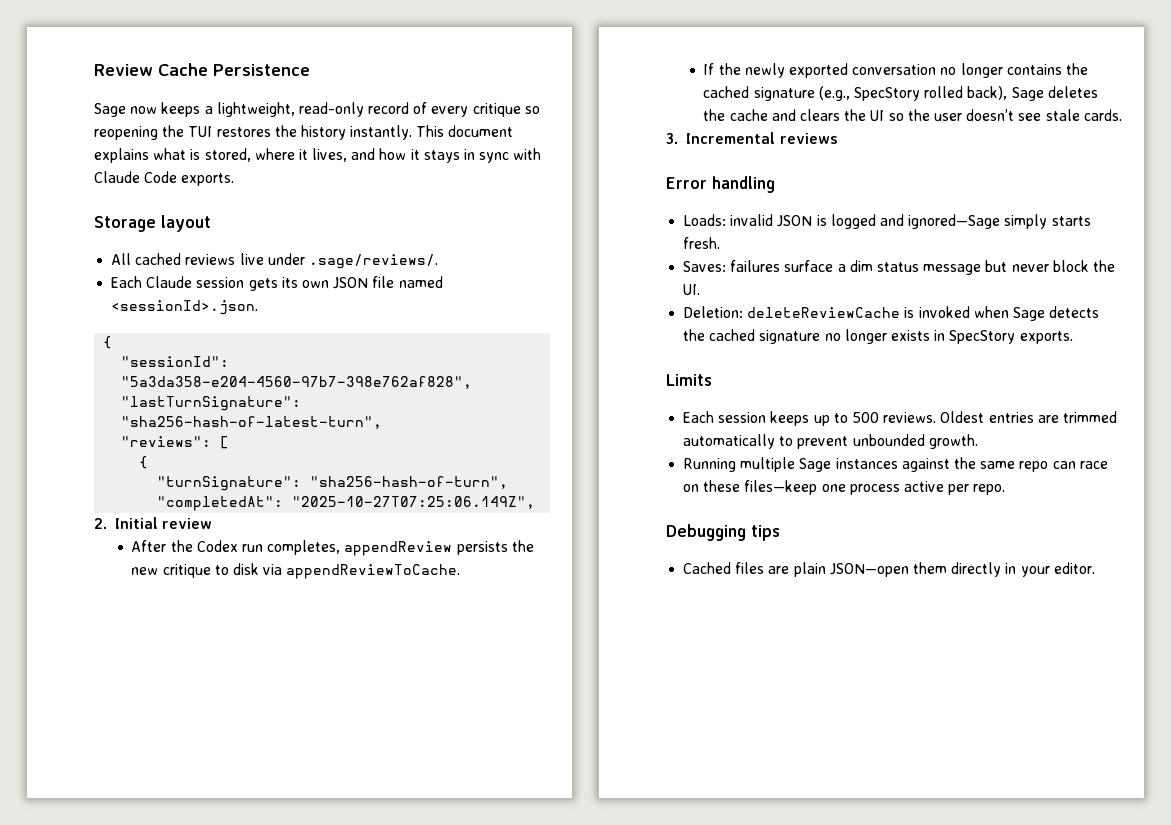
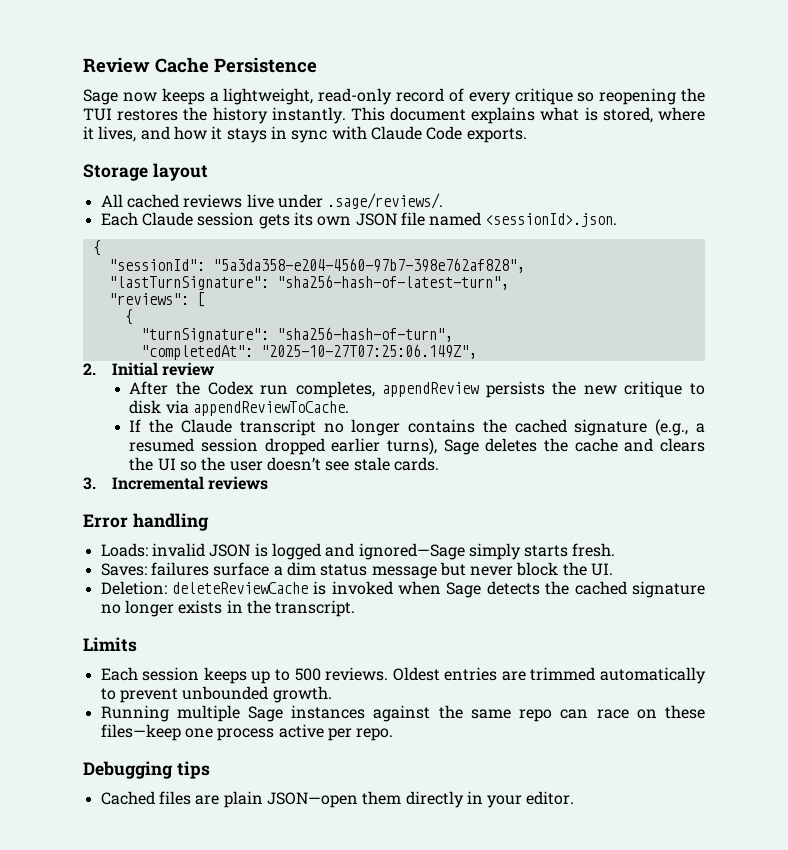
- If the newly exported conversation no longer contains the cached signature (e.g., SpecStory rolled back), Sage deletes the cache and clears the UI so the user doesn’t see stale cards.
+ If the Claude transcript no longer contains the cached signature (e.g., a resumed session dropped earlier turns), Sage deletes the cache and clears the UI so the user doesn’t see stale cards.
- Deletion: deleteReviewCache is invoked when Sage detects the cached signature no longer exists in SpecStory exports.
+ Deletion: deleteReviewCache is invoked when Sage detects the cached signature no longer exists in the transcript.

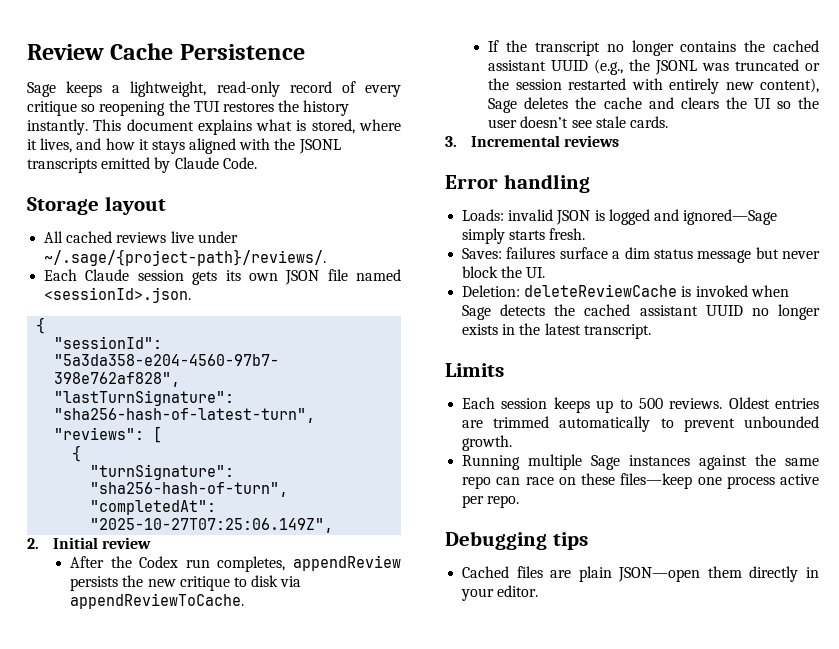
- Sage now keeps a lightweight, read-only record of every critique so reopening the TUI restores the history instantly.
+ Sage keeps a lightweight, read-only record of every critique so reopening the TUI restores the history instantly.
- This document explains what is stored, where it lives, and how it stays in sync with Claude Code exports.
+ This document explains what is stored, where it lives, and how it stays aligned with the JSONL transcripts emitted by Claude Code.
- All cached reviews live under .sage/reviews/.
+ All cached reviews live under ~/.sage/{project-path}/reviews/.
- If the Claude transcript no longer contains the cached signature (e.g., a resumed session dropped earlier turns), Sage deletes the cache and clears the UI so the user doesn’t see stale cards.
+ If the transcript no longer contains the cached assistant UUID (e.g., the JSONL was truncated or the session restarted with entirely new content), Sage deletes the cache and clears the UI so the user doesn’t see stale cards.
- Deletion: deleteReviewCache is invoked when Sage detects the cached signature no longer exists in the transcript.
+ Deletion: deleteReviewCache is invoked when Sage detects the cached assistant UUID no longer exists in the latest transcript.

